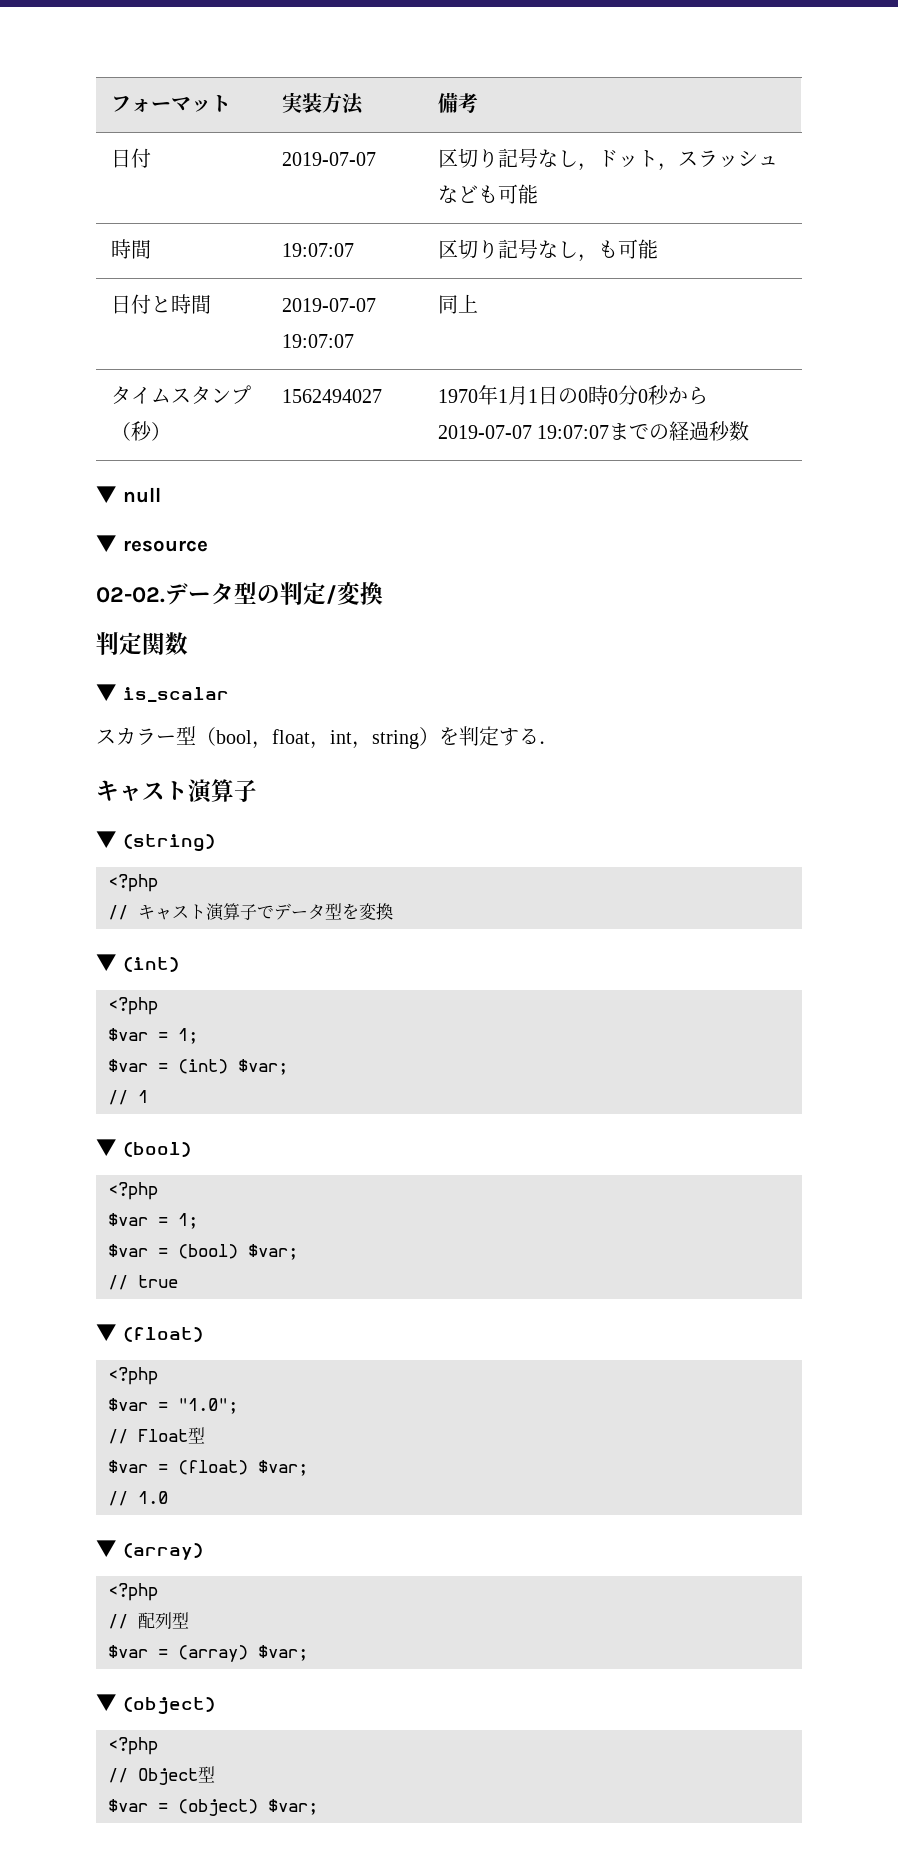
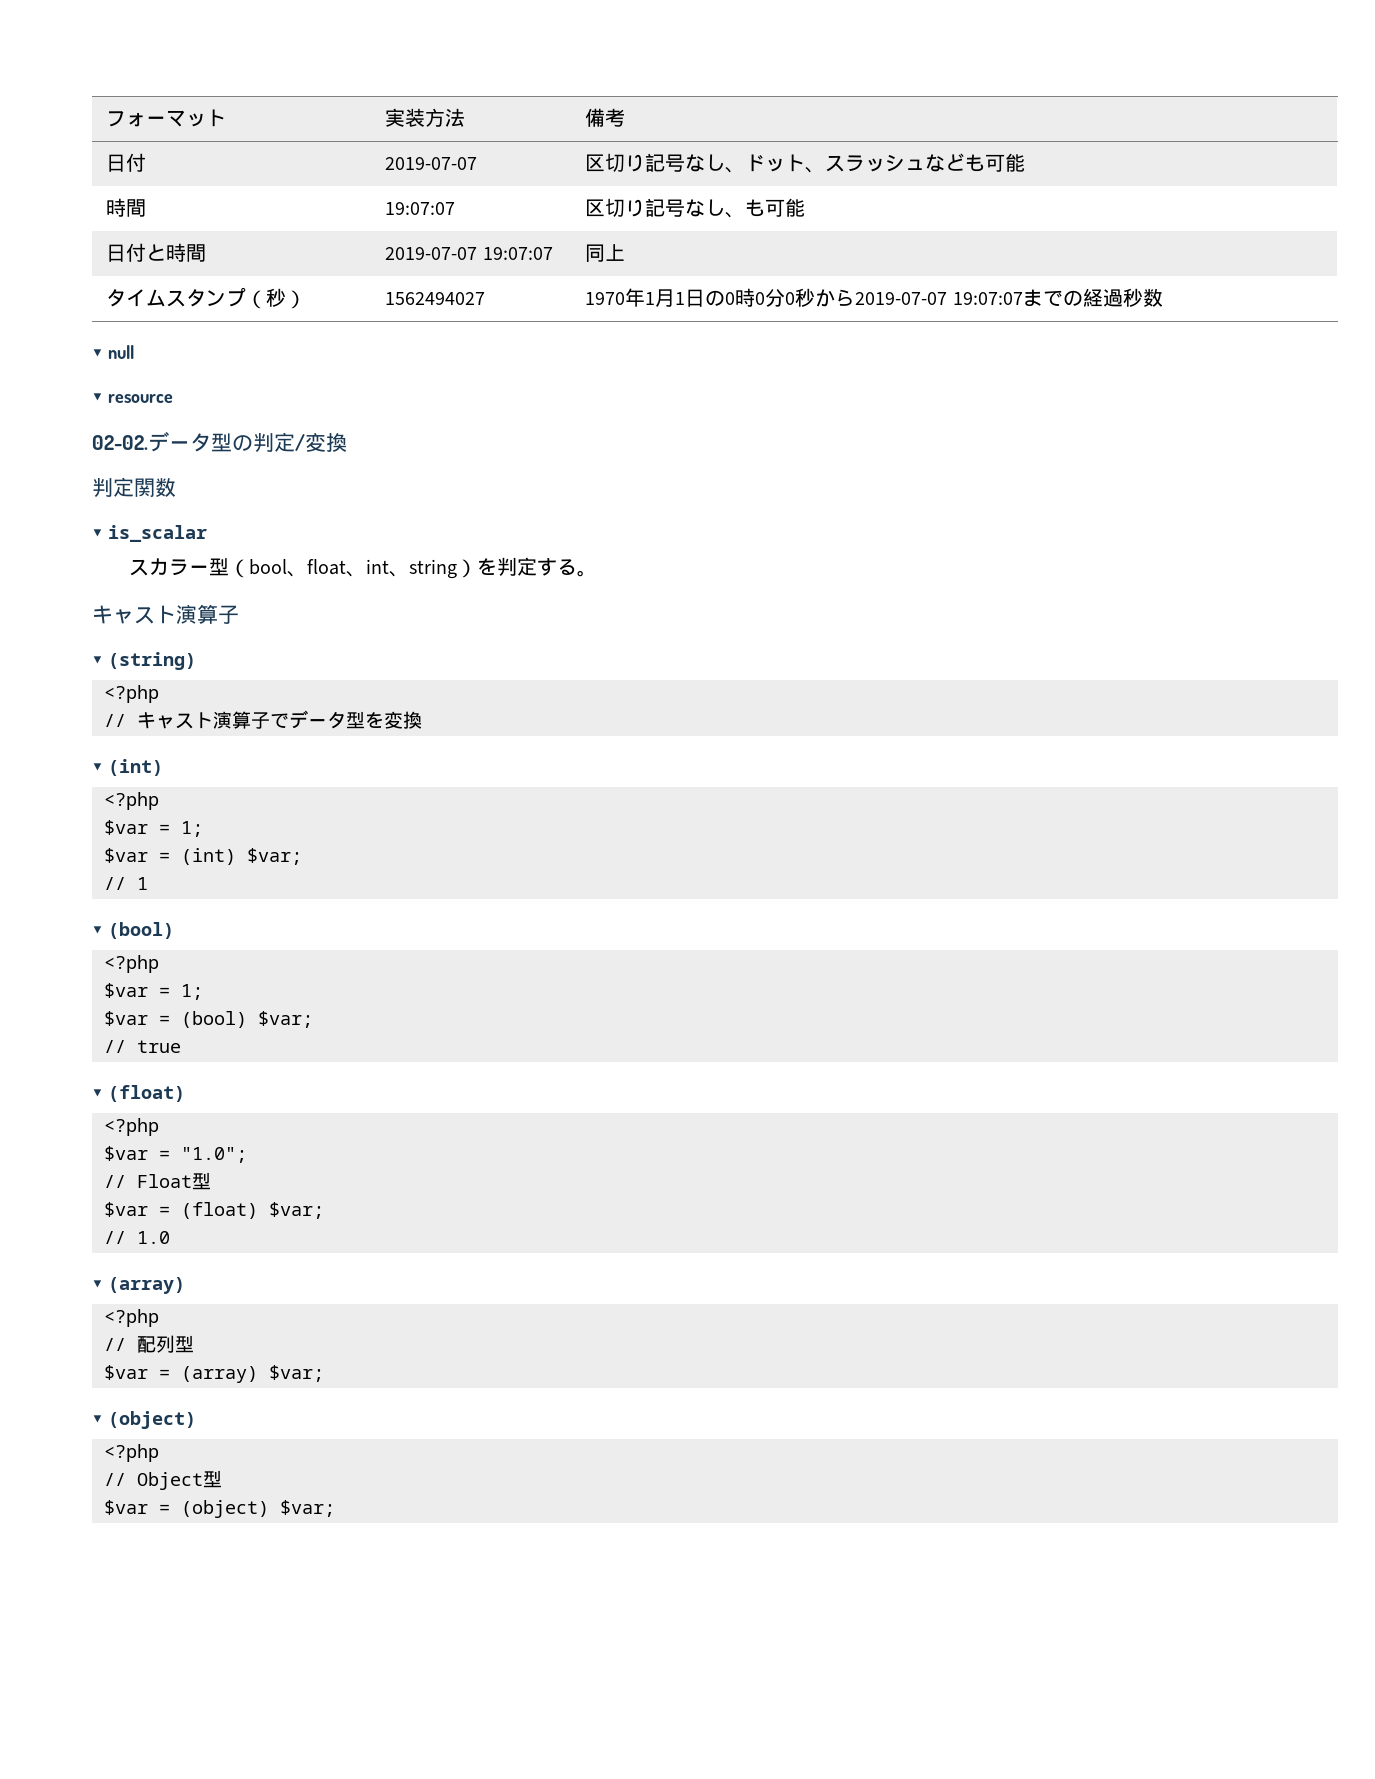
- 日付 | 2019-07-07 | 区切り記号なし，ドット，スラッシュなども可能
+ 日付 | 2019-07-07 | 区切り記号なし、ドット、スラッシュなども可能
- 時間 | 19:07:07 | 区切り記号なし，も可能
+ 時間 | 19:07:07 | 区切り記号なし、も可能
- スカラー型（bool，float，int，string）を判定する．
+ スカラー型（bool、float、int、string）を判定する。

